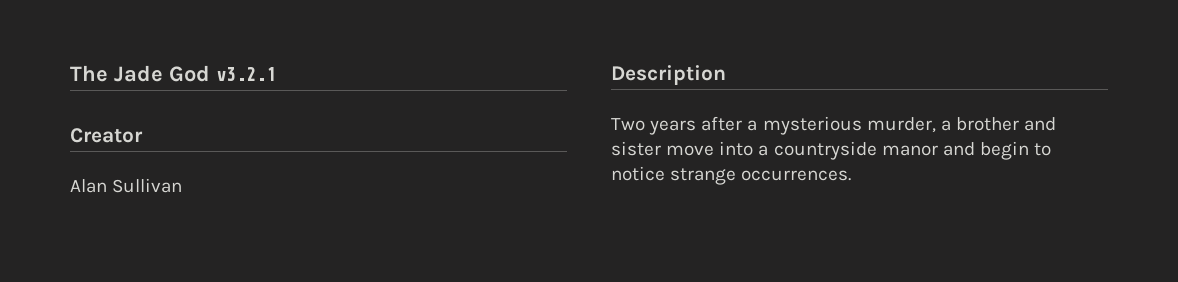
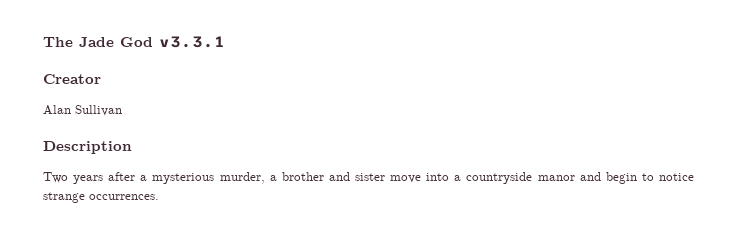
- The Jade God v3.2.1
+ The Jade God v3.3.1

